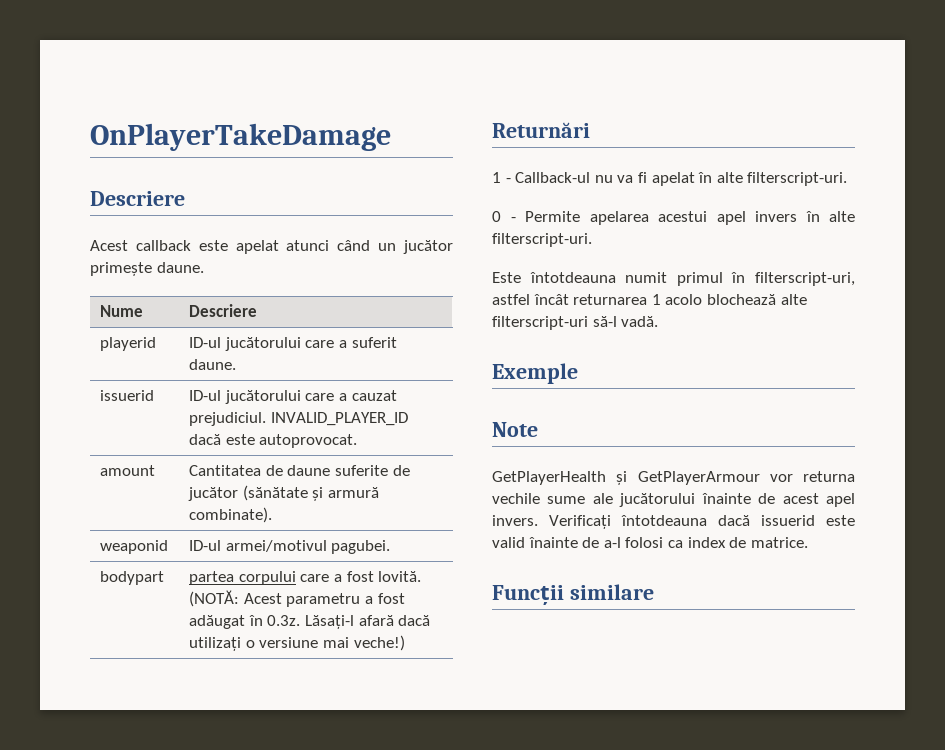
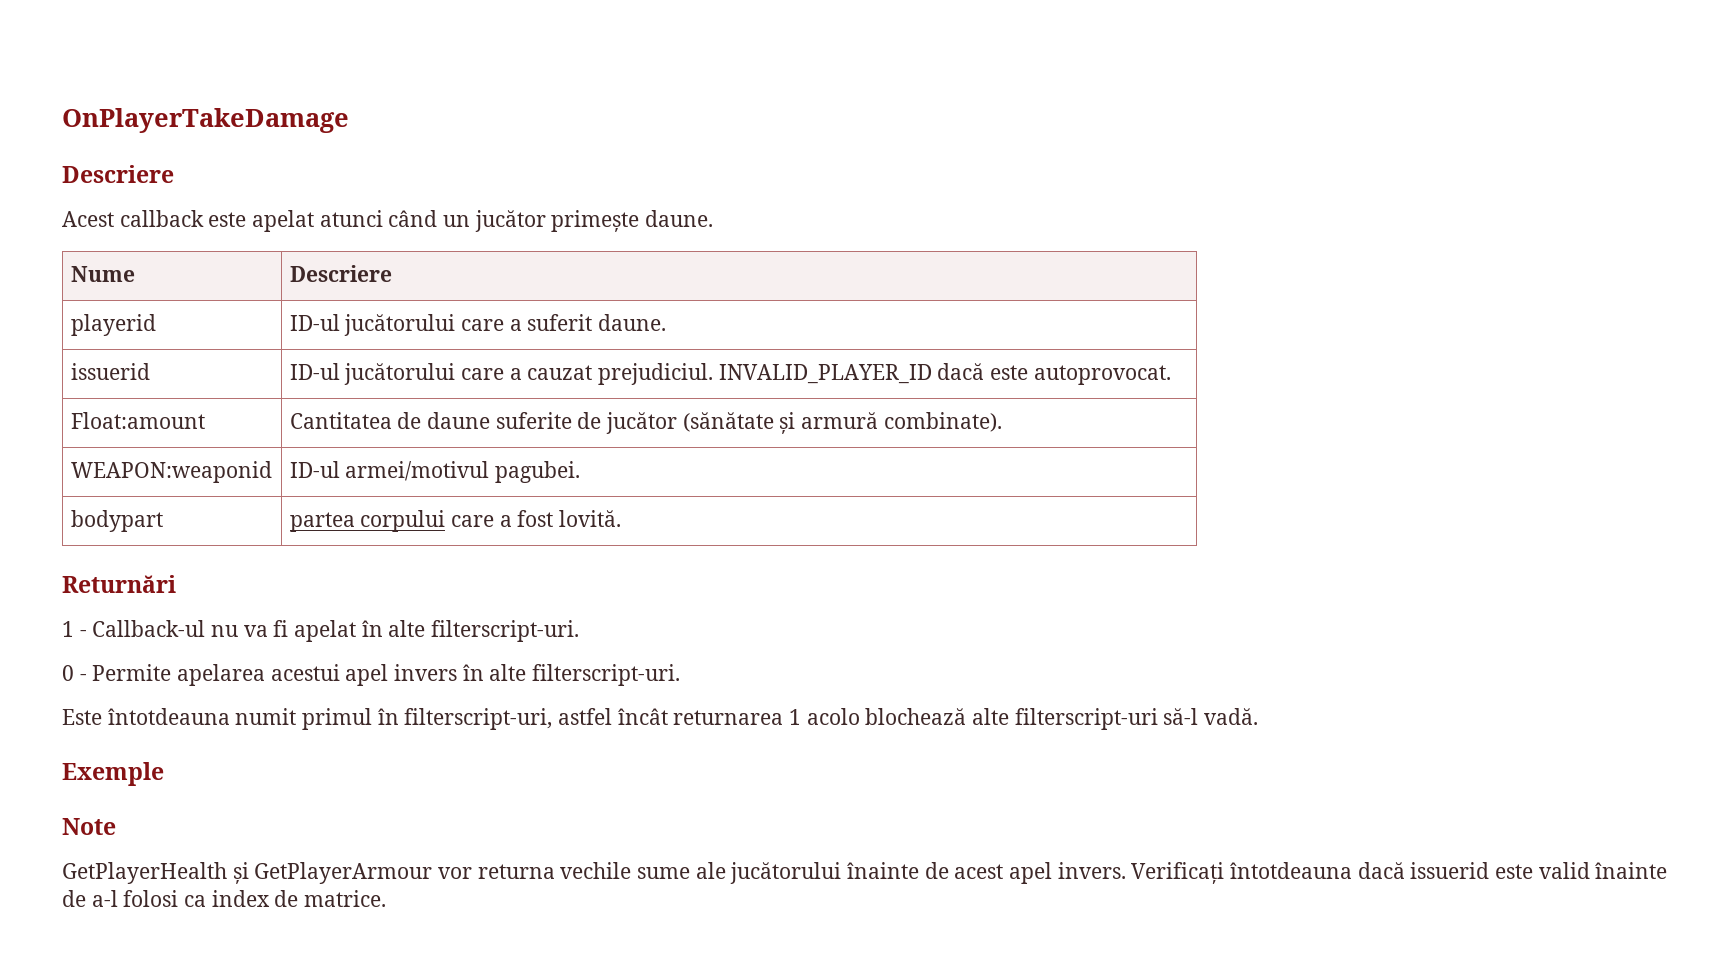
- amount | Cantitatea de daune suferite de jucător (sănătate și armură combinate).
+ Float:amount | Cantitatea de daune suferite de jucător (sănătate și armură combinate).
- weaponid | ID-ul armei/motivul pagubei.
+ WEAPON:weaponid | ID-ul armei/motivul pagubei.
- bodypart | partea corpului care a fost lovită. (NOTĂ: Acest parametru a fost adăugat în 0.3z. Lăsați-l afară dacă utilizați o versiune mai veche!)
+ bodypart | partea corpului care a fost lovită.
- Funcții similare

